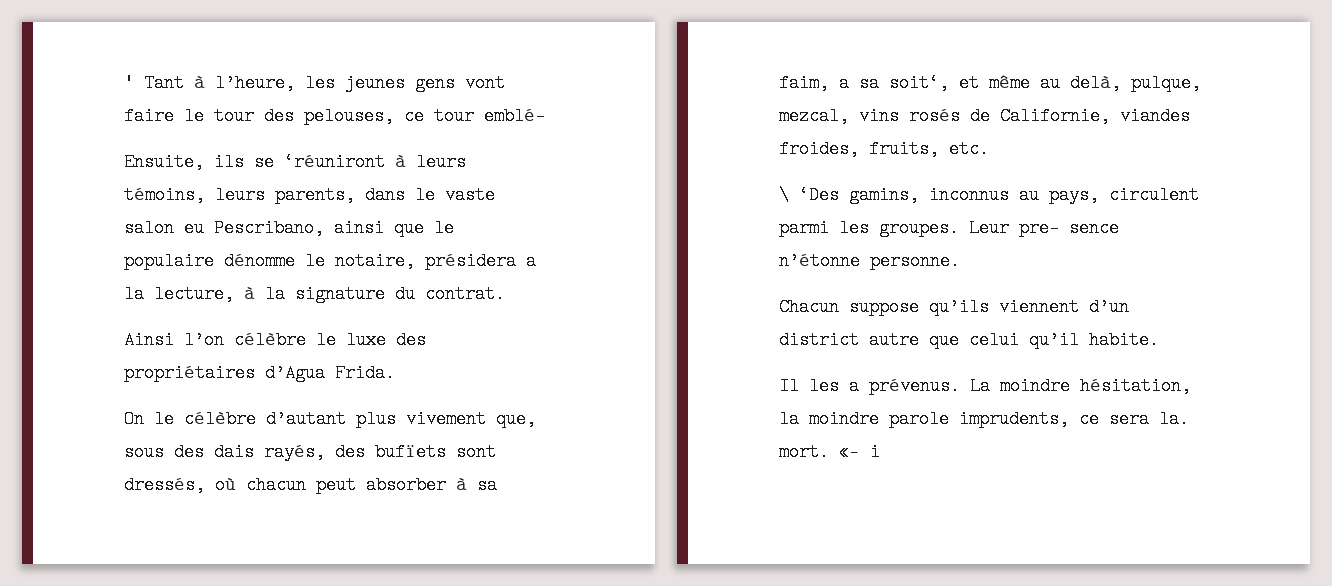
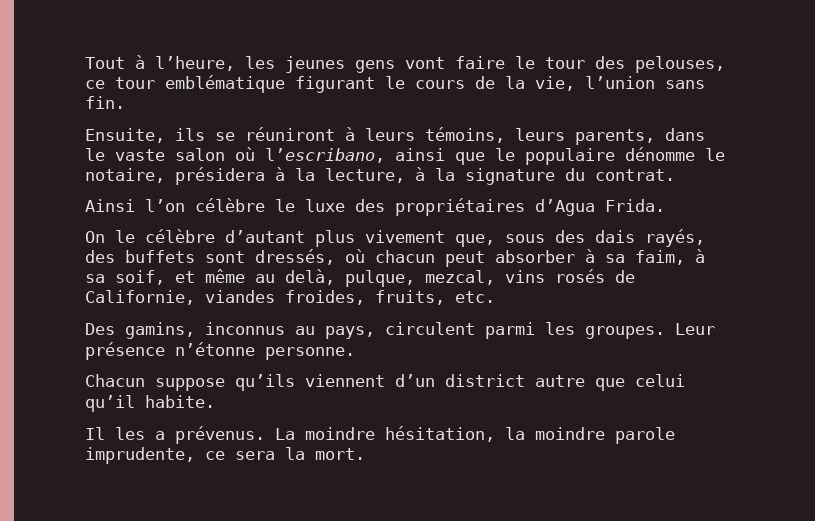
- ' Tant à l’heure, les jeunes gens vont faire le tour des pelouses, ce tour emblé-
+ Tout à l’heure, les jeunes gens vont faire le tour des pelouses, ce tour emblématique figurant le cours de la vie, l’union sans fin.
- Ensuite, ils se ‘réuniront à leurs témoins, leurs parents, dans le vaste salon eu Pescribano, ainsi que le populaire dénomme le notaire, présidera a la lecture, à la signature du contrat.
+ Ensuite, ils se réuniront à leurs témoins, leurs parents, dans le vaste salon où l’escribano, ainsi que le populaire dénomme le notaire, présidera à la lecture, à la signature du contrat.
- On le célèbre d’autant plus vivement que, sous des dais rayés, des bufïets sont dressés, où chacun peut absorber à sa faim, a sa soit‘, et même au delà, pulque, mezcal, vins rosés de Californie, viandes froides, fruits, etc.
+ On le célèbre d’autant plus vivement que, sous des dais rayés, des buffets sont dressés, où chacun peut absorber à sa faim, à sa soif, et même au delà, pulque, mezcal, vins rosés de Californie, viandes froides, fruits, etc.
- \ ‘Des gamins, inconnus au pays, circulent parmi les groupes.
+ Des gamins, inconnus au pays, circulent parmi les groupes.
- Leur pre- sence n’étonne personne.
+ Leur présence n’étonne personne.
- La moindre hésitation, la moindre parole imprudents, ce sera la. mort. «— i
+ La moindre hésitation, la moindre parole imprudente, ce sera la mort.

